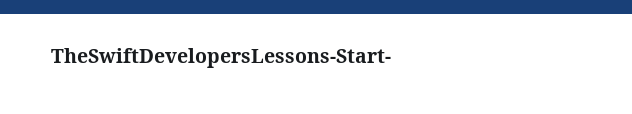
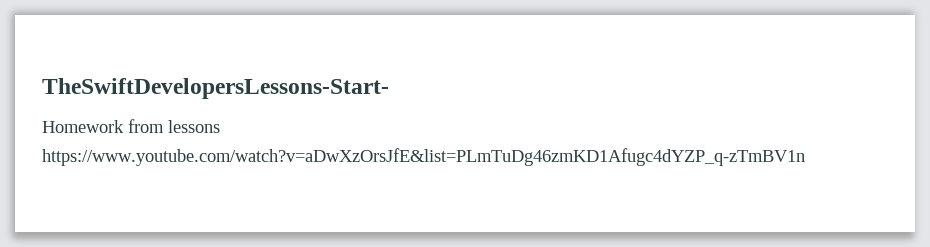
+ Homework from lessons https://www.youtube.com/watch?v=aDwXzOrsJfE&list=PLmTuDg46zmKD1Afugc4dYZP_q-zTmBV1n

